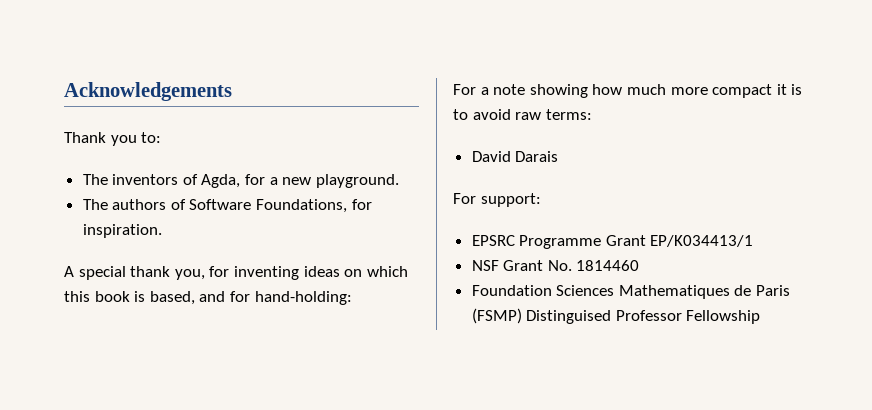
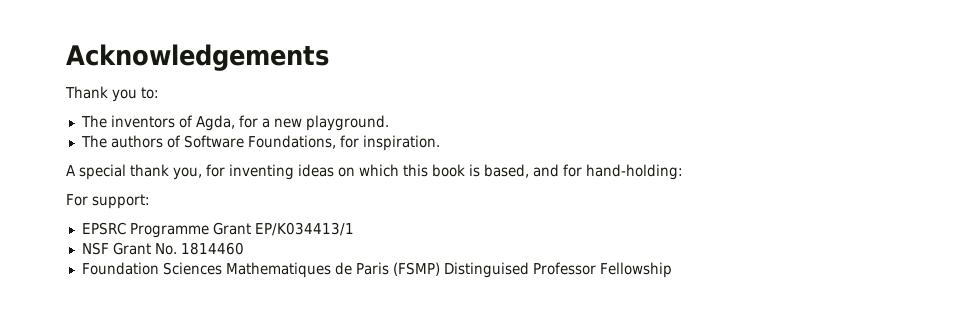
- For a note showing how much more compact it is to avoid raw terms:
- David Darais

